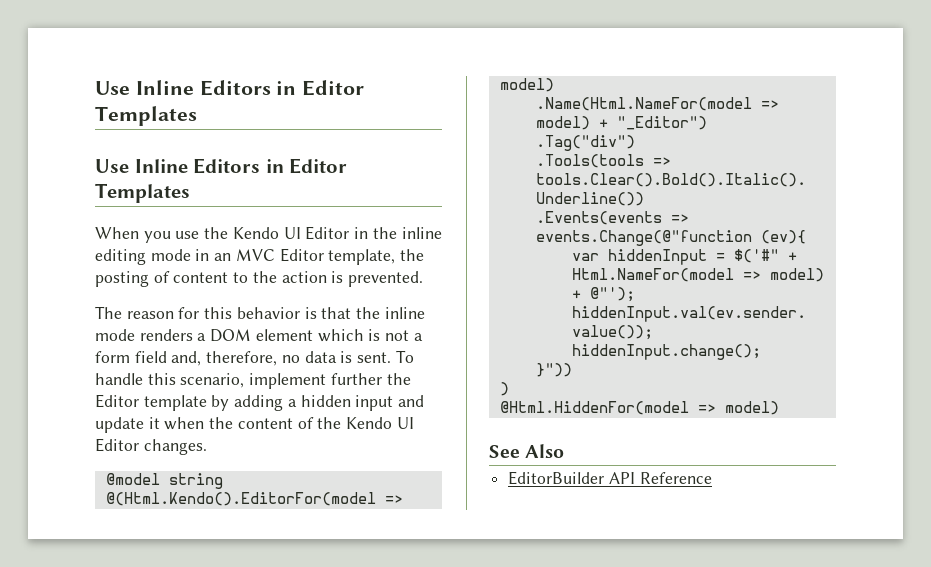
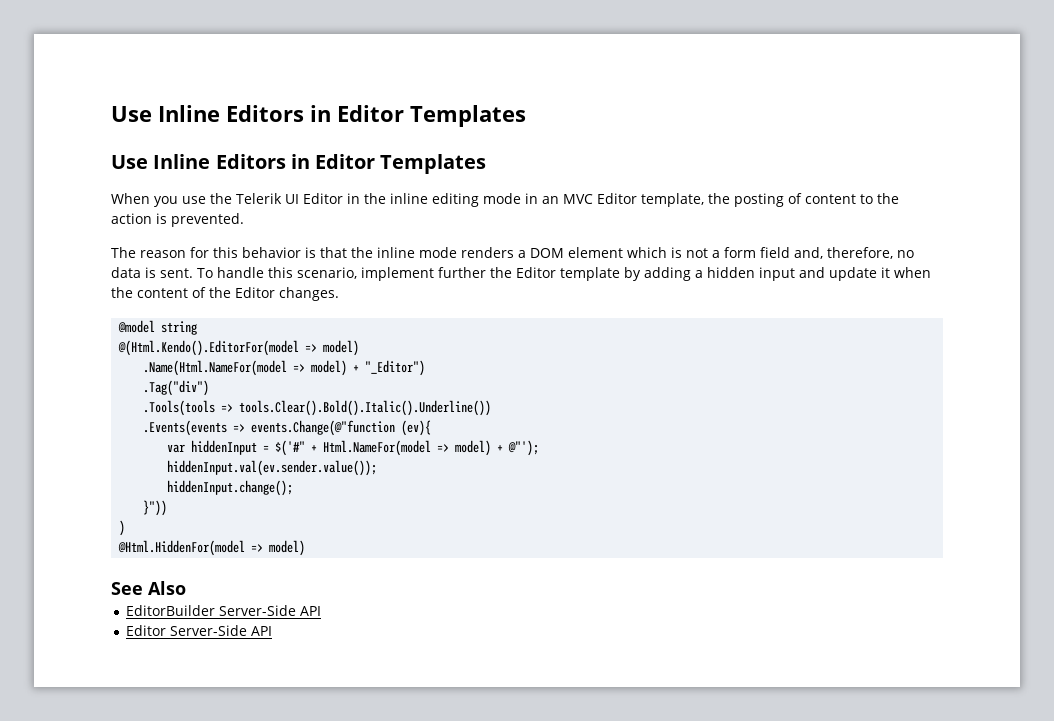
- When you use the Kendo UI Editor in the inline editing mode in an MVC Editor template, the posting of content to the action is prevented.
+ When you use the Telerik UI Editor in the inline editing mode in an MVC Editor template, the posting of content to the action is prevented.
- To handle this scenario, implement further the Editor template by adding a hidden input and update it when the content of the Kendo UI Editor changes.
+ To handle this scenario, implement further the Editor template by adding a hidden input and update it when the content of the Editor changes.
- EditorBuilder API Reference
+ EditorBuilder Server-Side API
+ Editor Server-Side API

